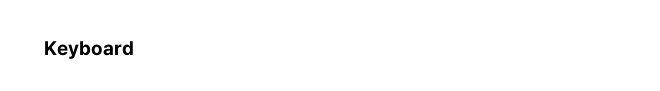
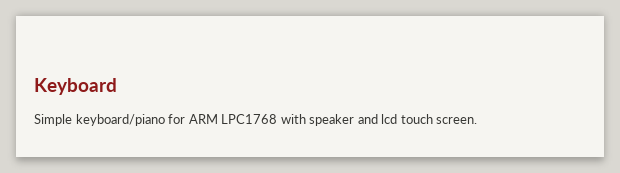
+ Simple keyboard/piano for ARM LPC1768 with speaker and lcd touch screen.

